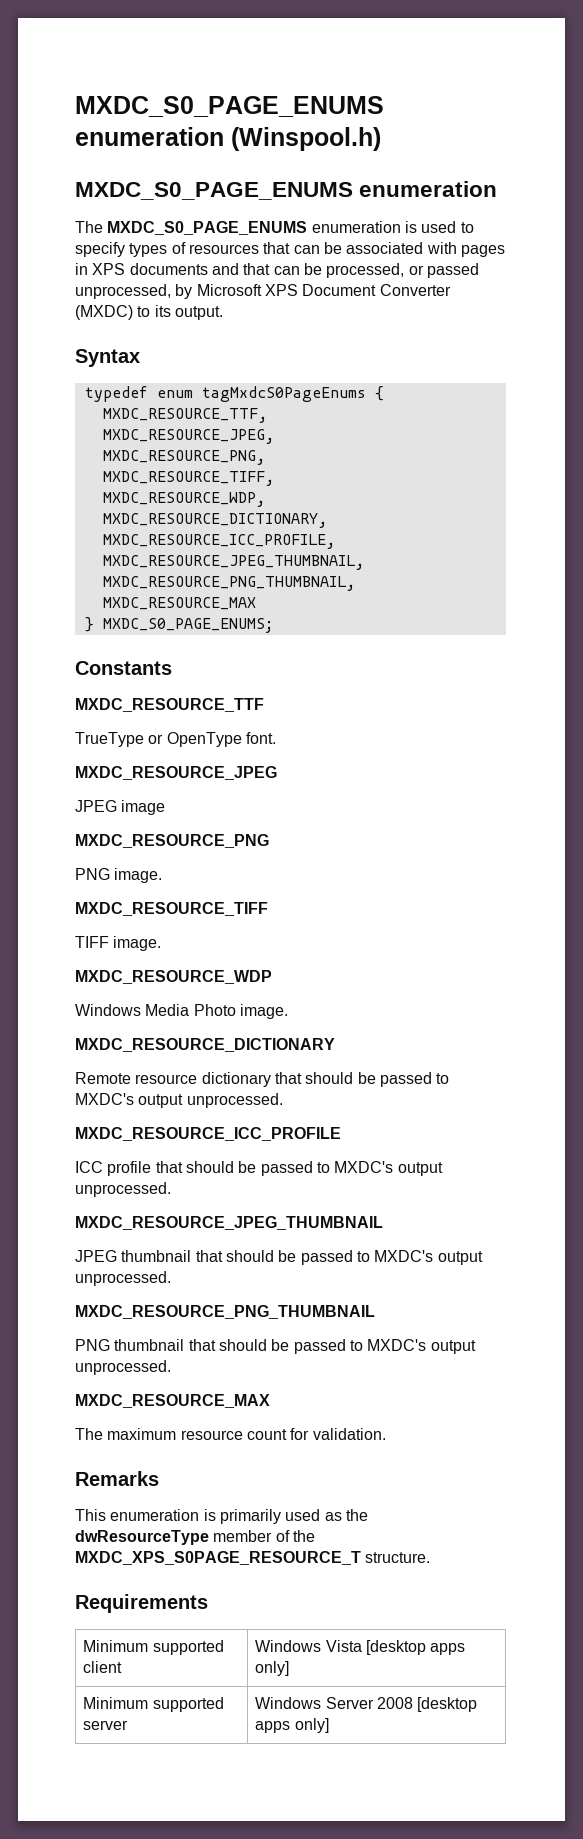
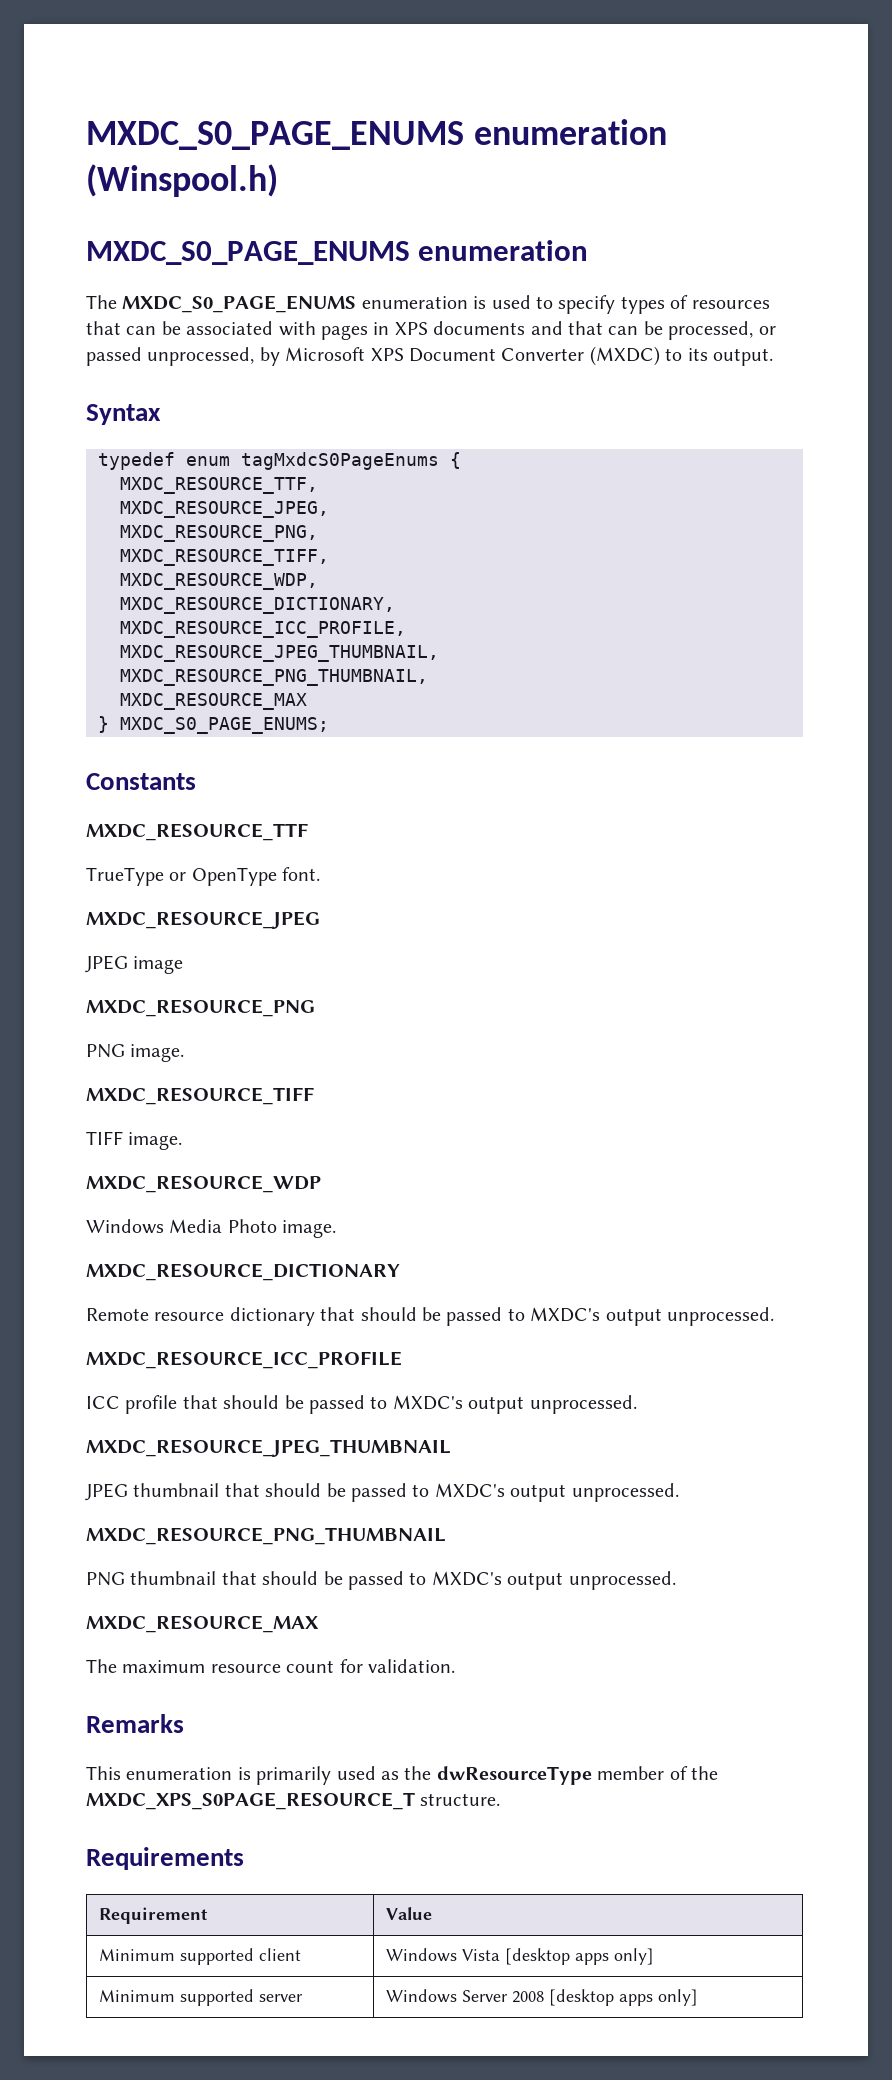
+ Requirement | Value

